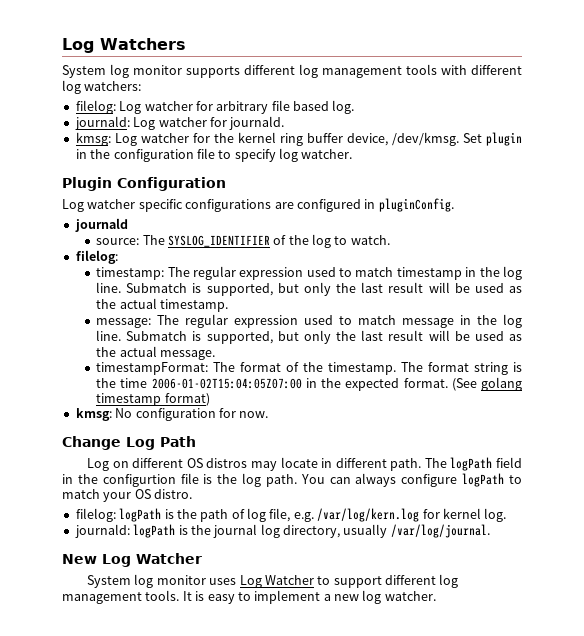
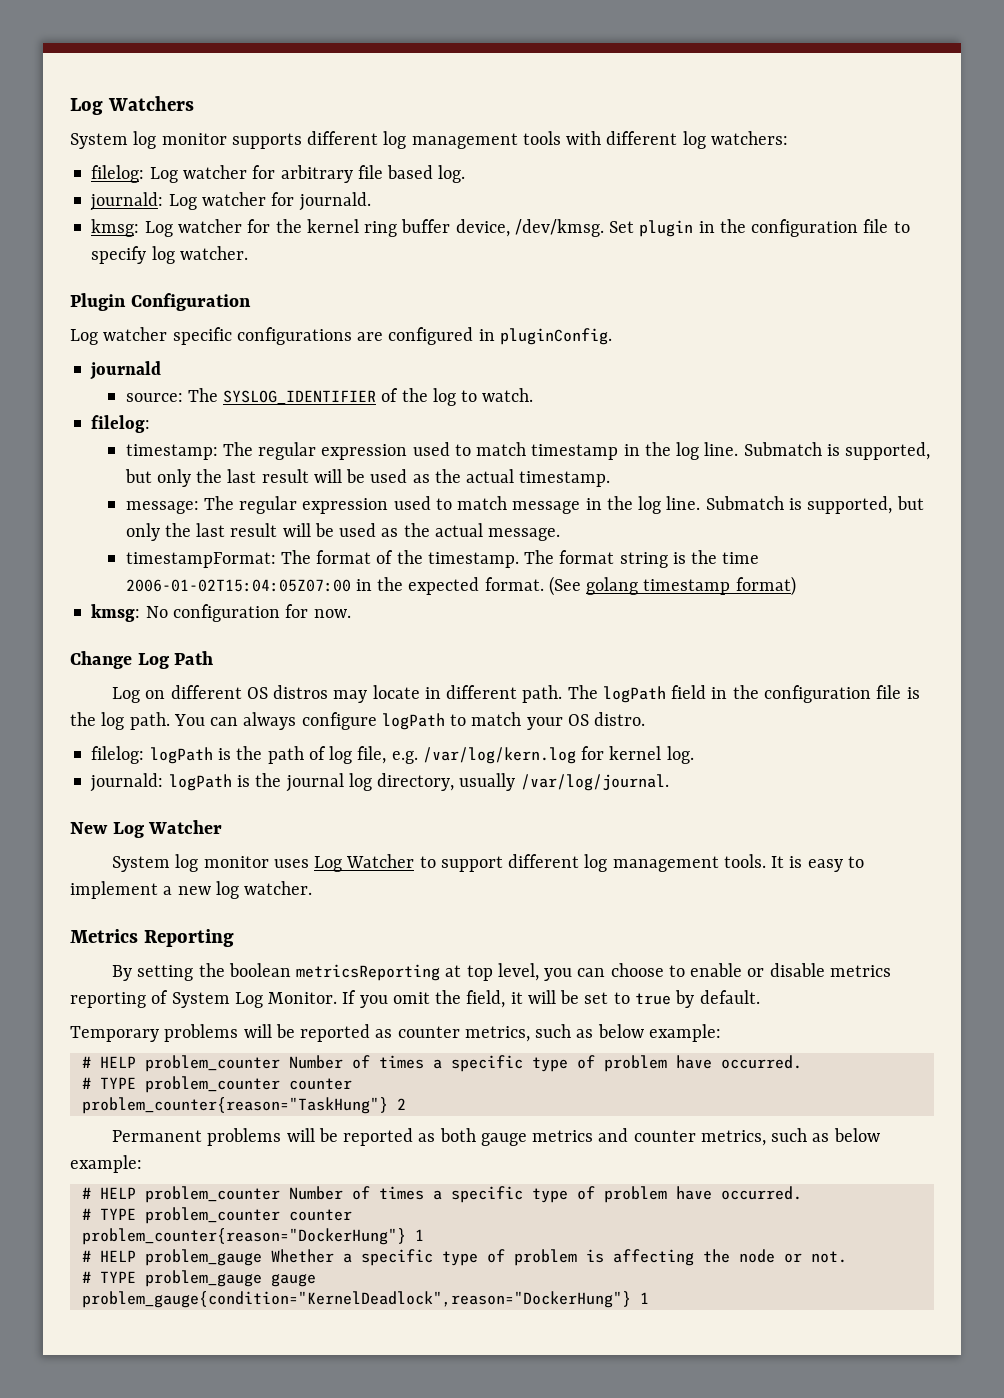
- The logPath field in the configurtion file is the log path.
+ The logPath field in the configuration file is the log path.
+ Metrics Reporting
+ By setting the boolean metricsReporting at top level, you can choose to enable or disable metrics reporting of System Log Monitor. If you omit the field, it will be set to true by default.
+ Temporary problems will be reported as counter metrics, such as below example:
+ # HELP problem_counter Number of times a specific type of problem have occurred.
+ # TYPE problem_counter counter
+ problem_counter{reason="TaskHung"} 2
+ Permanent problems will be reported as both gauge metrics and counter metrics, such as below example:
+ # HELP problem_counter Number of times a specific type of problem have occurred.
+ # TYPE problem_counter counter
+ problem_counter{reason="DockerHung"} 1
+ # HELP problem_gauge Whether a specific type of problem is affecting the node or not.
+ # TYPE problem_gauge gauge
+ problem_gauge{condition="KernelDeadlock",reason="DockerHung"} 1

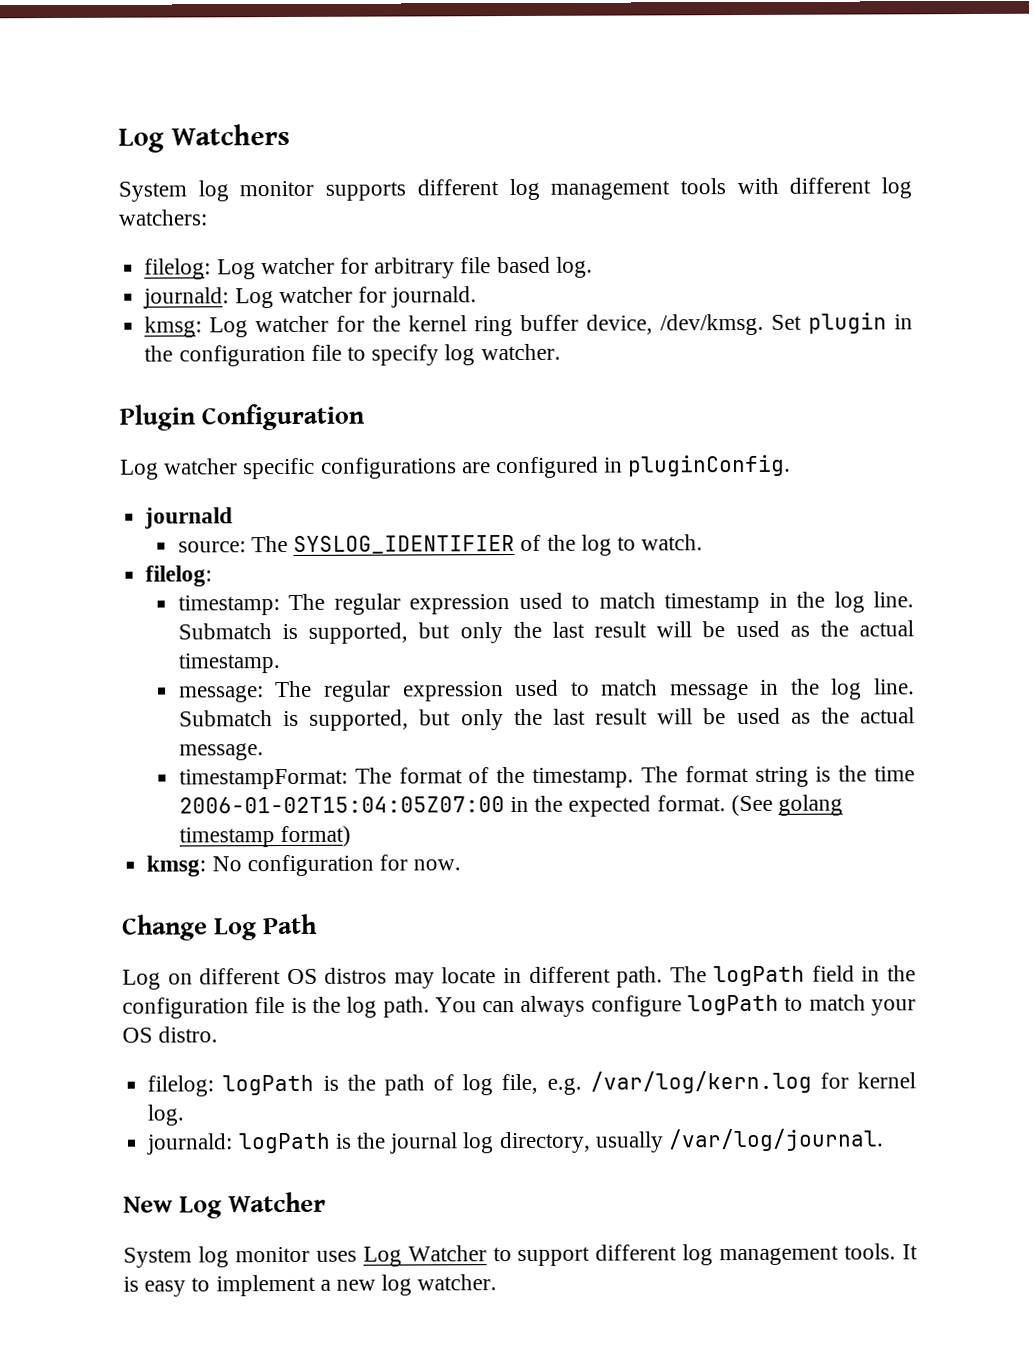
- Metrics Reporting
- By setting the boolean metricsReporting at top level, you can choose to enable or disable metrics reporting of System Log Monitor. If you omit the field, it will be set to true by default.
- Temporary problems will be reported as counter metrics, such as below example:
- # HELP problem_counter Number of times a specific type of problem have occurred.
- # TYPE problem_counter counter
- problem_counter{reason="TaskHung"} 2
- Permanent problems will be reported as both gauge metrics and counter metrics, such as below example:
- # HELP problem_counter Number of times a specific type of problem have occurred.
- # TYPE problem_counter counter
- problem_counter{reason="DockerHung"} 1
- # HELP problem_gauge Whether a specific type of problem is affecting the node or not.
- # TYPE problem_gauge gauge
- problem_gauge{condition="KernelDeadlock",reason="DockerHung"} 1

